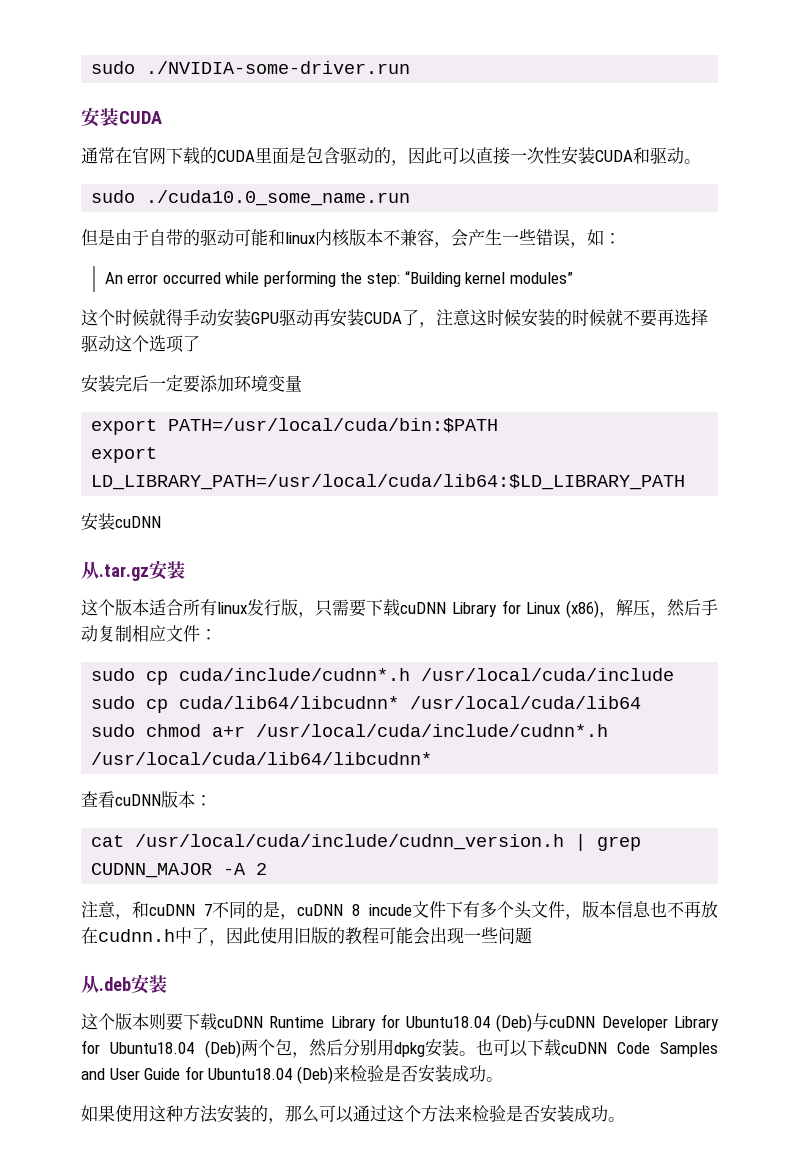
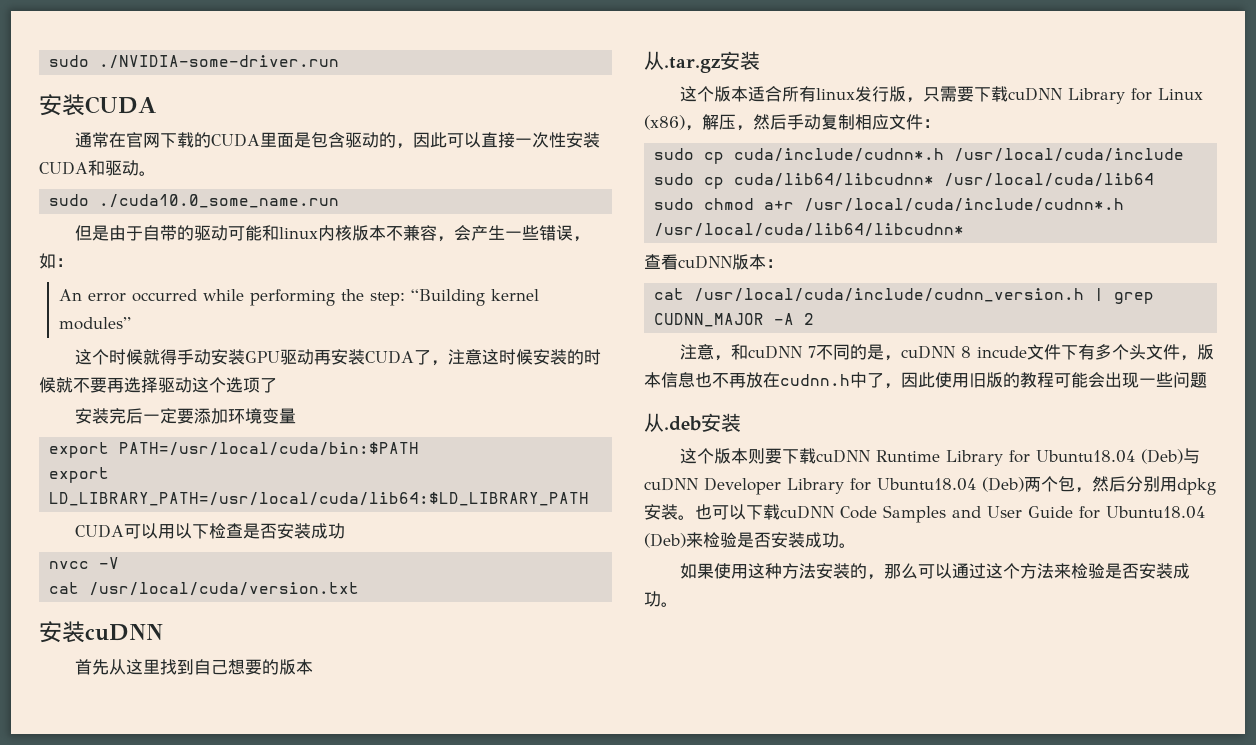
+ CUDA可以用以下检查是否安装成功
+ nvcc -V
+ cat /usr/local/cuda/version.txt
  安装cuDNN
+ 首先从这里找到自己想要的版本

